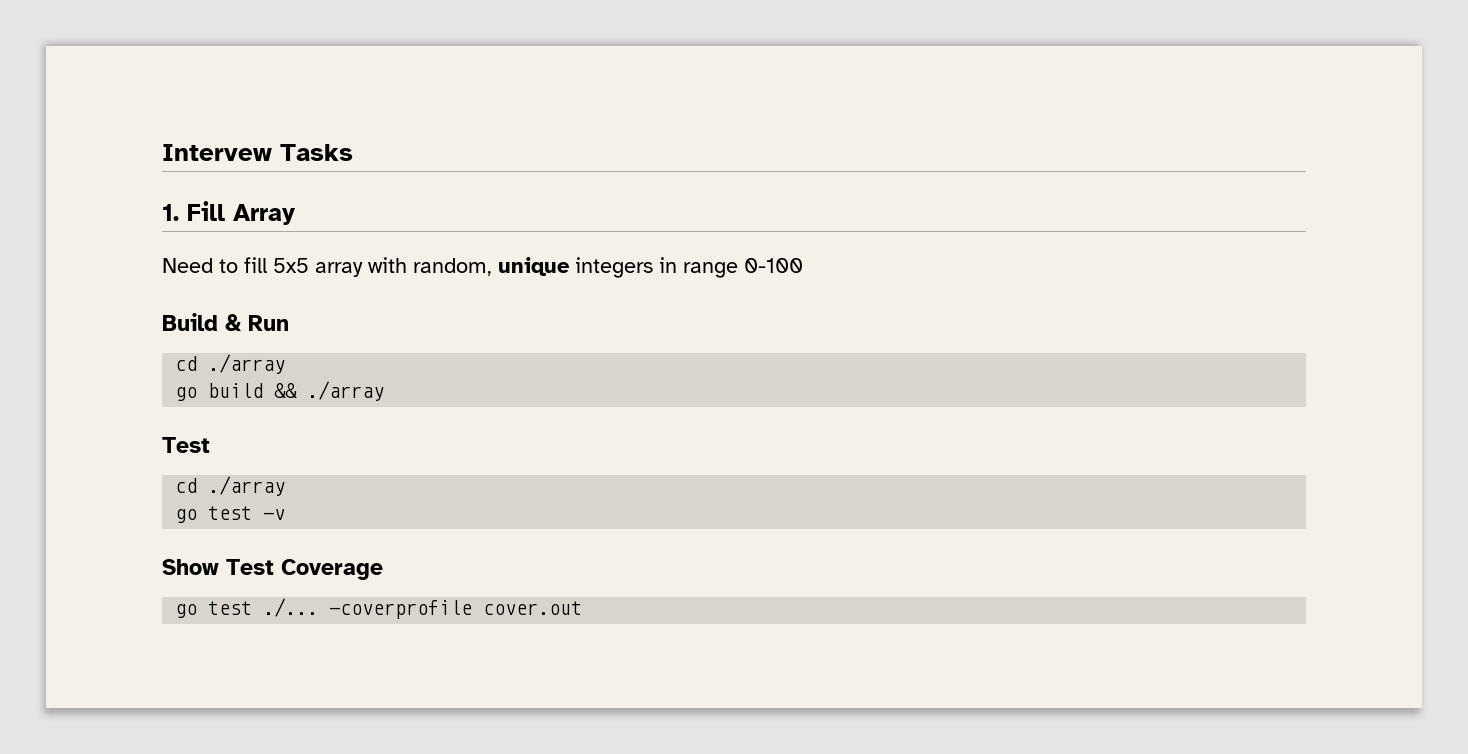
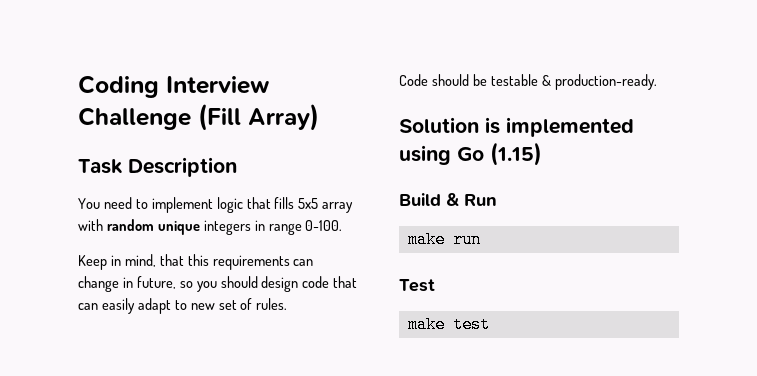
- Intervew Tasks
- 1. Fill Array
- Need to fill 5x5 array with random, unique integers in range 0-100
+ Coding Interview Challenge (Fill Array)
+ Task Description
+ You need to implement logic that fills 5x5 array with random unique integers in range 0-100.
+ Keep in mind, that this requirements can change in future, so you should design code that can easily adapt to new set of rules.
+ Code should be testable & production-ready.
+ Solution is implemented using Go (1.15)
  Build & Run
- cd ./array
- go build && ./array
+ make run
  Test
- cd ./array
- go test -v
- Show Test Coverage
- go test ./... -coverprofile cover.out
+ make test

